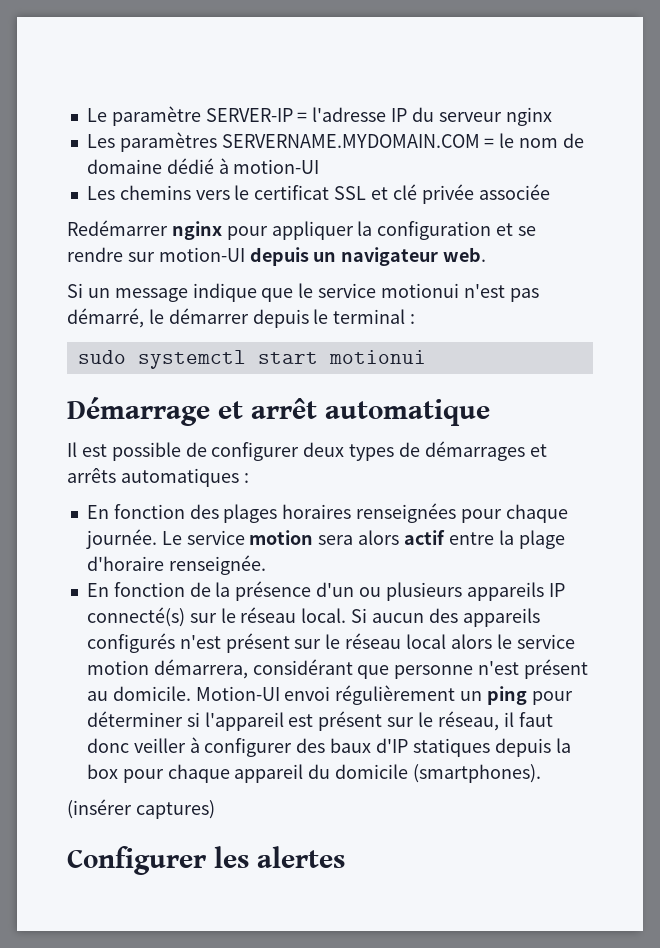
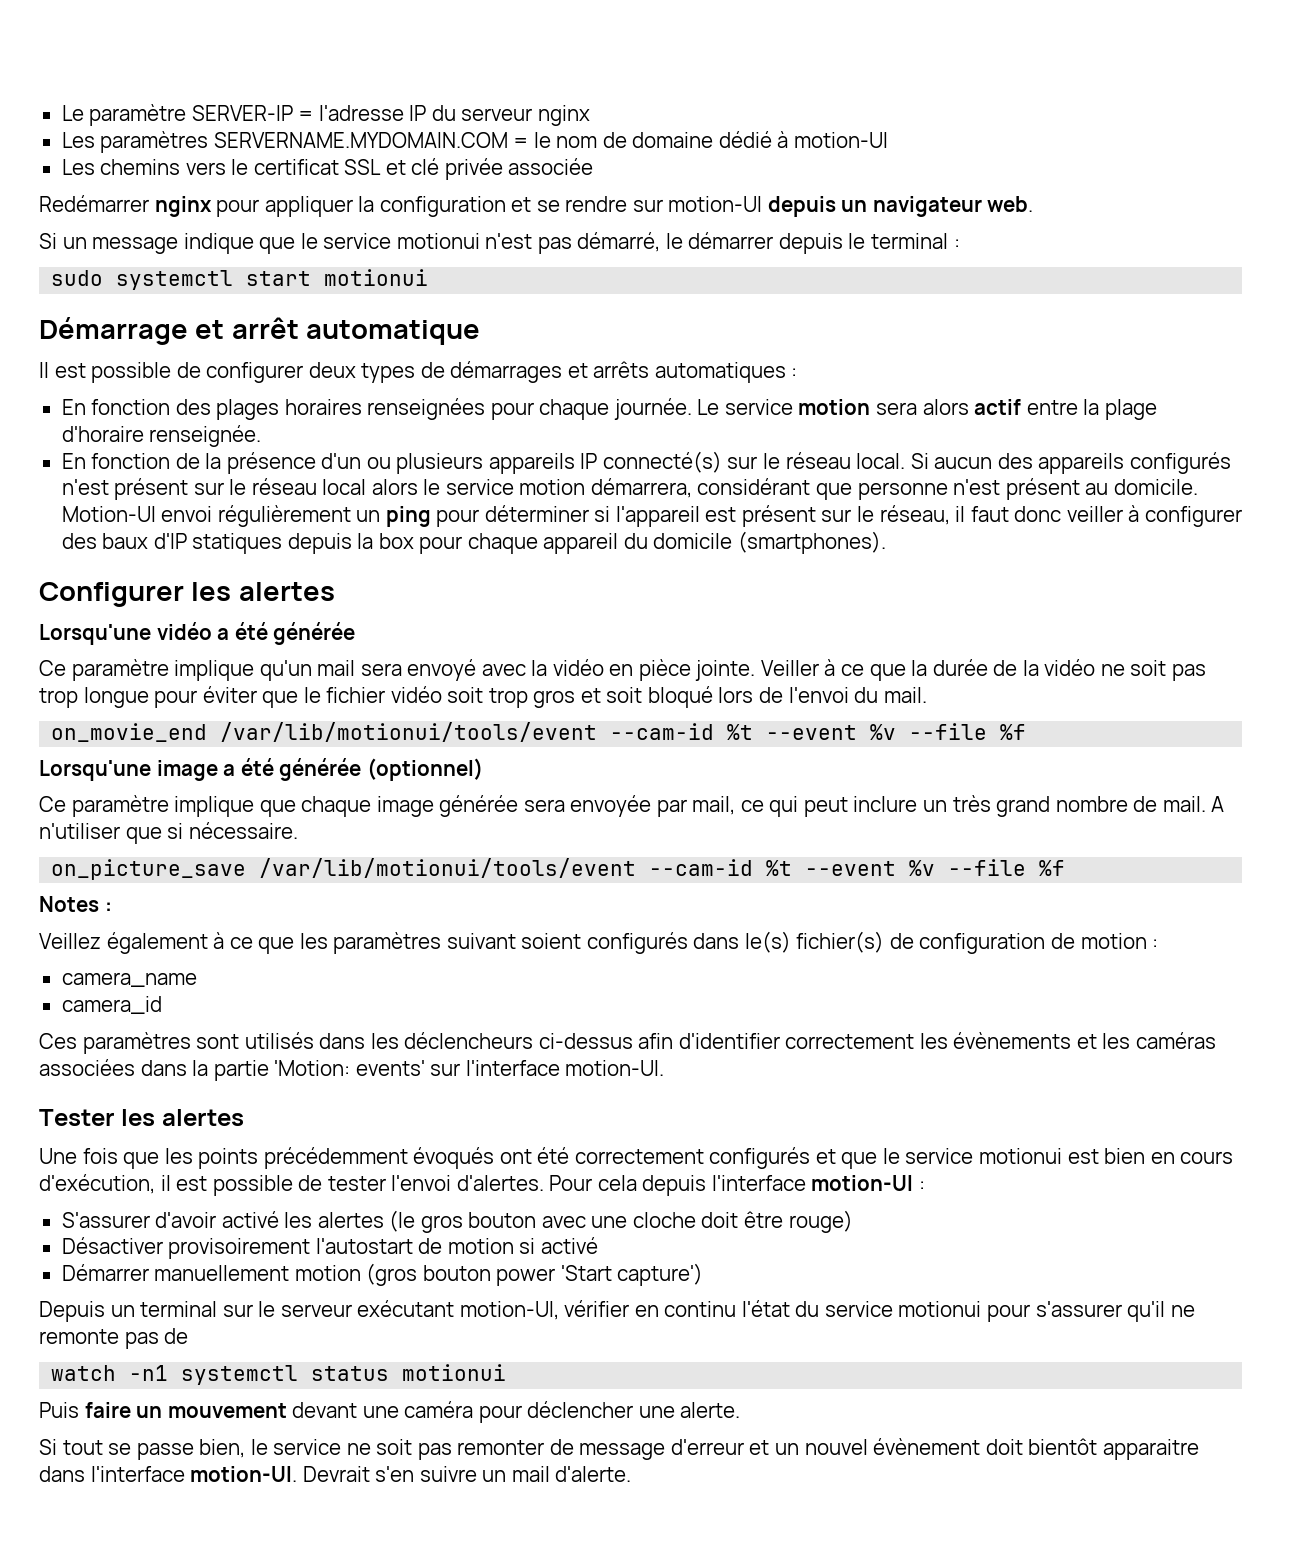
- (insérer captures)
+ Lorsqu'une vidéo a été générée
+ Ce paramètre implique qu'un mail sera envoyé avec la vidéo en pièce jointe. Veiller à ce que la durée de la vidéo ne soit pas trop longue pour éviter que le fichier vidéo soit trop gros et soit bloqué lors de l'envoi du mail.
+ on_movie_end /var/lib/motionui/tools/event --cam-id %t --event %v --file %f
+ Lorsqu'une image a été générée (optionnel)
+ Ce paramètre implique que chaque image générée sera envoyée par mail, ce qui peut inclure un très grand nombre de mail. A n'utiliser que si nécessaire.
+ on_picture_save /var/lib/motionui/tools/event --cam-id %t --event %v --file %f
+ Notes :
+ Veillez également à ce que les paramètres suivant soient configurés dans le(s) fichier(s) de configuration de motion :
+ camera_name
+ camera_id
+ Ces paramètres sont utilisés dans les déclencheurs ci-dessus afin d'identifier correctement les évènements et les caméras associées dans la partie 'Motion: events' sur l'interface motion-UI.
+ Tester les alertes
+ Une fois que les points précédemment évoqués ont été correctement configurés et que le service motionui est bien en cours d'exécution, il est possible de tester l'envoi d'alertes. Pour cela depuis l'interface motion-UI :
+ S'assurer d'avoir activé les alertes (le gros bouton avec une cloche doit être rouge)
+ Désactiver provisoirement l'autostart de motion si activé
+ Démarrer manuellement motion (gros bouton power 'Start capture')
+ Depuis un terminal sur le serveur exécutant motion-UI, vérifier en continu l'état du service motionui pour s'assurer qu'il ne remonte pas de
+ watch -n1 systemctl status motionui
+ Puis faire un mouvement devant une caméra pour déclencher une alerte.
+ Si tout se passe bien, le service ne soit pas remonter de message d'erreur et un nouvel évènement doit bientôt apparaitre dans l'interface motion-UI. Devrait s'en suivre un mail d'alerte.

